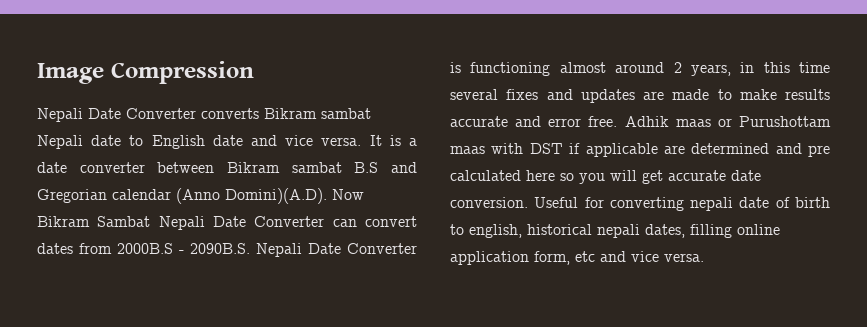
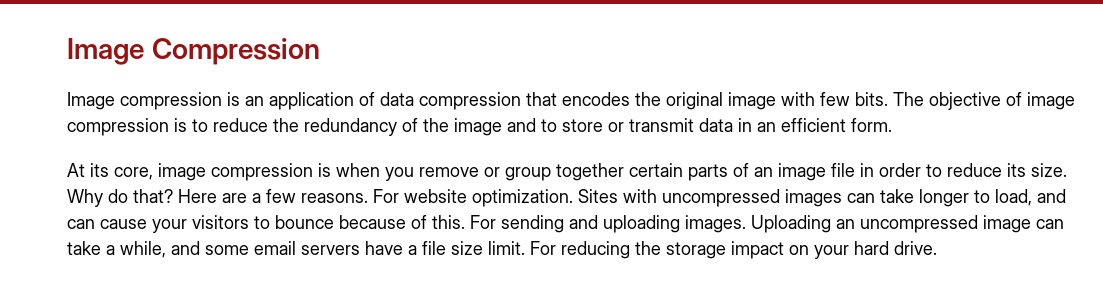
- Nepali Date Converter converts Bikram sambat Nepali date to English date and vice versa. It is a date converter between Bikram sambat B.S and Gregorian calendar (Anno Domini)(A.D). Now Bikram Sambat Nepali Date Converter can convert dates from 2000B.S - 2090B.S. Nepali Date Converter is functioning almost around 2 years, in this time several fixes and updates are made to make results accurate and error free. Adhik maas or Purushottam maas with DST if applicable are determined and pre calculated here so you will get accurate date conversion. Useful for converting nepali date of birth to english, historical nepali dates, filling online application form, etc and vice versa.
+ Image compression is an application of data compression that encodes the original image with few bits. The objective of image compression is to reduce the redundancy of the image and to store or transmit data in an efficient form.
+ At its core, image compression is when you remove or group together certain parts of an image file in order to reduce its size. Why do that? Here are a few reasons. For website optimization. Sites with uncompressed images can take longer to load, and can cause your visitors to bounce because of this. For sending and uploading images. Uploading an uncompressed image can take a while, and some email servers have a file size limit. For reducing the storage impact on your hard drive.

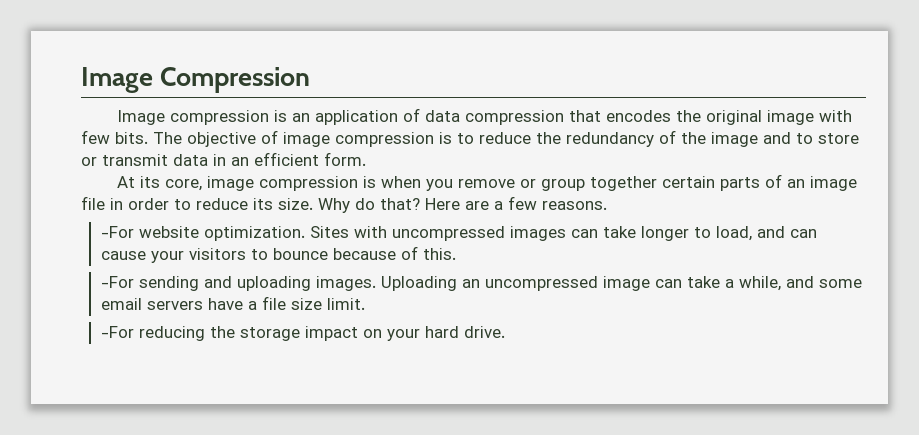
- Here are a few reasons. For website optimization.
+ Here are a few reasons.
+ -For website optimization.
- Sites with uncompressed images can take longer to load, and can cause your visitors to bounce because of this. For sending and uploading images.
+ Sites with uncompressed images can take longer to load, and can cause your visitors to bounce because of this.
+ -For sending and uploading images.
- Uploading an uncompressed image can take a while, and some email servers have a file size limit. For reducing the storage impact on your hard drive.
+ Uploading an uncompressed image can take a while, and some email servers have a file size limit.
+ -For reducing the storage impact on your hard drive.

